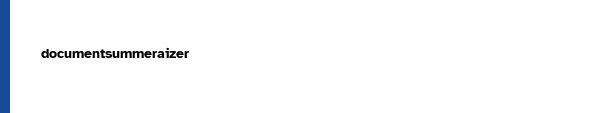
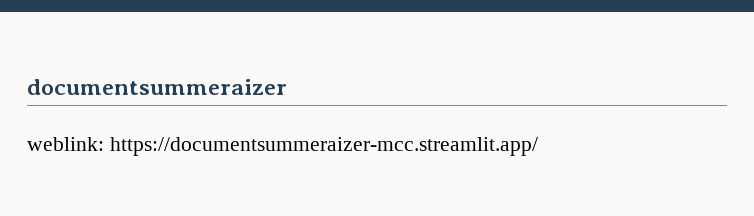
+ weblink: https://documentsummeraizer-mcc.streamlit.app/

